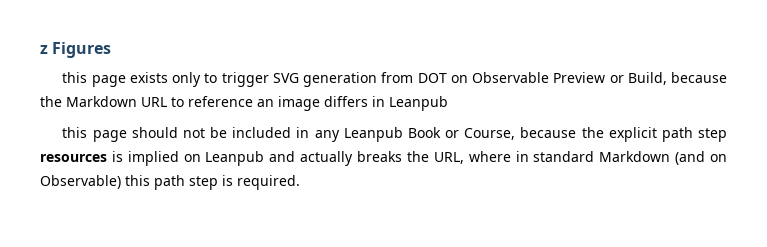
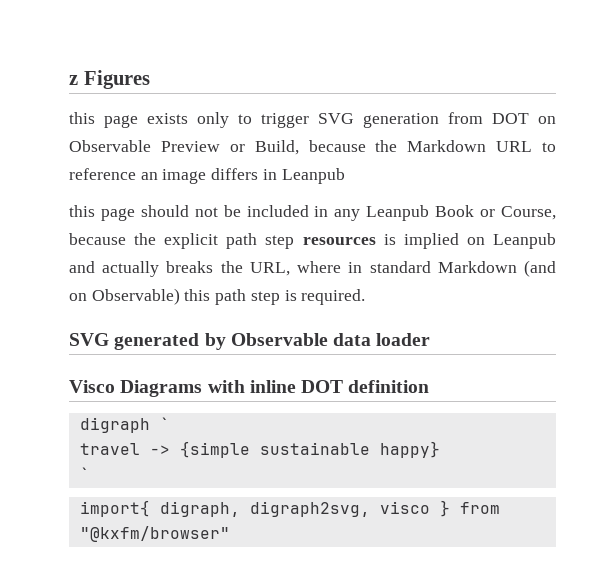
+ SVG generated by Observable data loader
+ Visco Diagrams with inline DOT definition
+ digraph `
+ travel -> {simple sustainable happy}
+ `
+ import{ digraph, digraph2svg, visco } from "@kxfm/browser"

